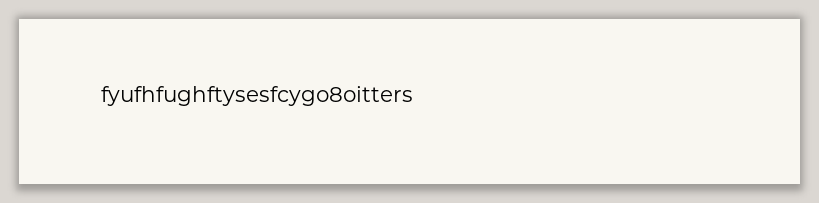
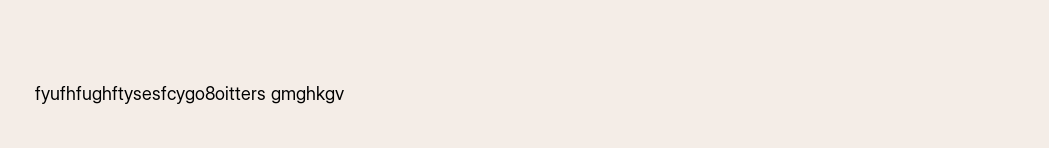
- fyufhfughftysesfcygo8oitters
+ fyufhfughftysesfcygo8oitters gmghkgv

